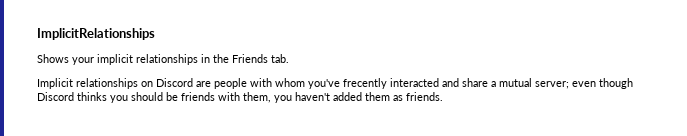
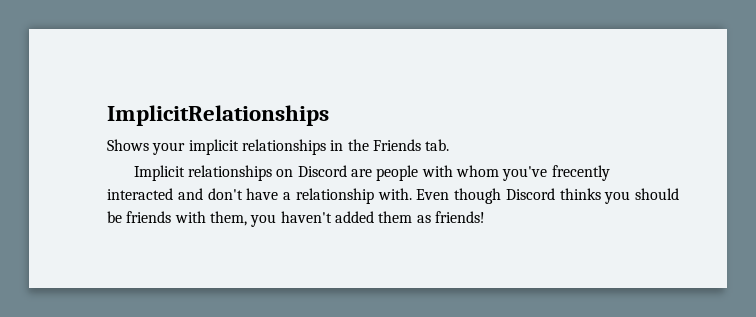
- Implicit relationships on Discord are people with whom you've frecently interacted and share a mutual server; even though Discord thinks you should be friends with them, you haven't added them as friends.
+ Implicit relationships on Discord are people with whom you've frecently interacted and don't have a relationship with. Even though Discord thinks you should be friends with them, you haven't added them as friends!

